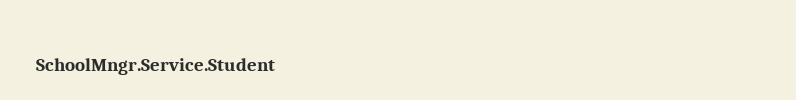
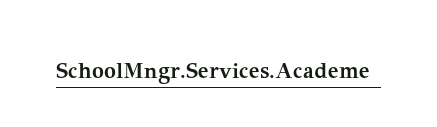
- SchoolMngr.Service.Student
+ SchoolMngr.Services.Academe

